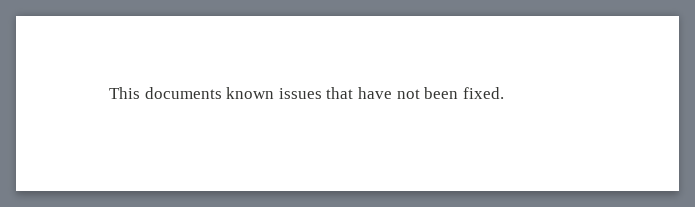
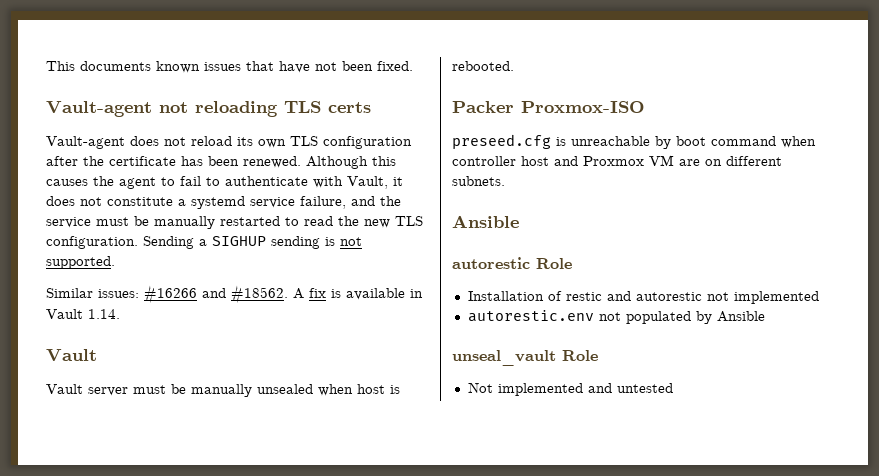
+ Vault-agent not reloading TLS certs
+ Vault-agent does not reload its own TLS configuration after the certificate has been renewed. Although this causes the agent to fail to authenticate with Vault, it does not constitute a systemd service failure, and the service must be manually restarted to read the new TLS configuration. Sending a SIGHUP sending is not supported.
+ Similar issues: #16266 and #18562. A fix is available in Vault 1.14.
+ Vault
+ Vault server must be manually unsealed when host is rebooted.
+ Packer Proxmox-ISO
+ preseed.cfg is unreachable by boot command when controller host and Proxmox VM are on different subnets.
+ Ansible
+ autorestic Role
+ Installation of restic and autorestic not implemented
+ autorestic.env not populated by Ansible
+ unseal_vault Role
+ Not implemented and untested

